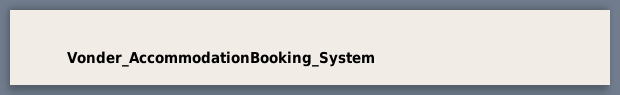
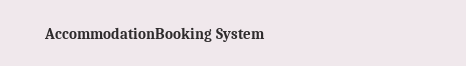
- Vonder_AccommodationBooking_System
+ AccommodationBooking System

